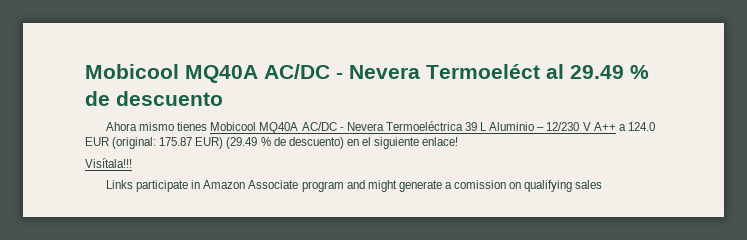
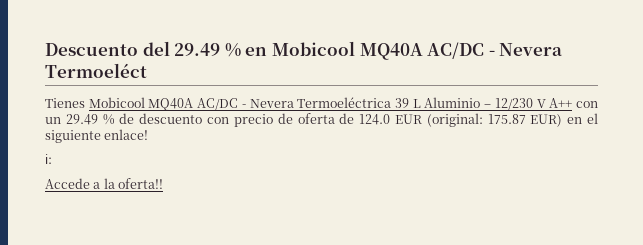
- Mobicool MQ40A AC/DC - Nevera Termoeléct al 29.49 % de descuento
- Ahora mismo tienes Mobicool MQ40A AC/DC - Nevera Termoeléctrica 39 L Aluminio – 12/230 V A++ a 124.0 EUR (original: 175.87 EUR) (29.49 % de descuento) en el siguiente enlace!
+ Descuento del 29.49 % en Mobicool MQ40A AC/DC - Nevera Termoeléct
+ Tienes Mobicool MQ40A AC/DC - Nevera Termoeléctrica 39 L Aluminio – 12/230 V A++ con un 29.49 % de descuento con precio de oferta de 124.0 EUR (original: 175.87 EUR) en el siguiente enlace!
- Visítala!!!
- Links participate in Amazon Associate program and might generate a comission on qualifying sales
+ ℹ:
+ Accede a la oferta!!

